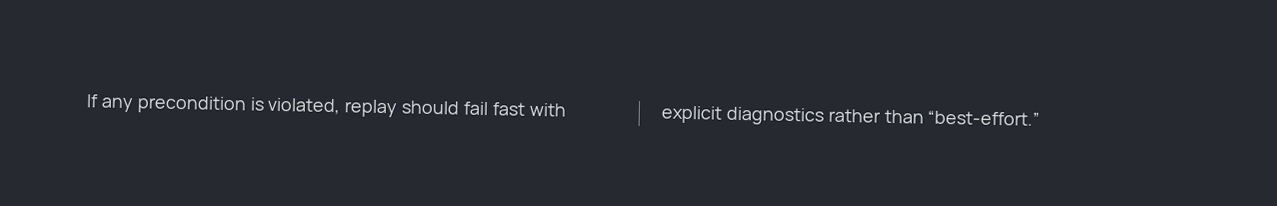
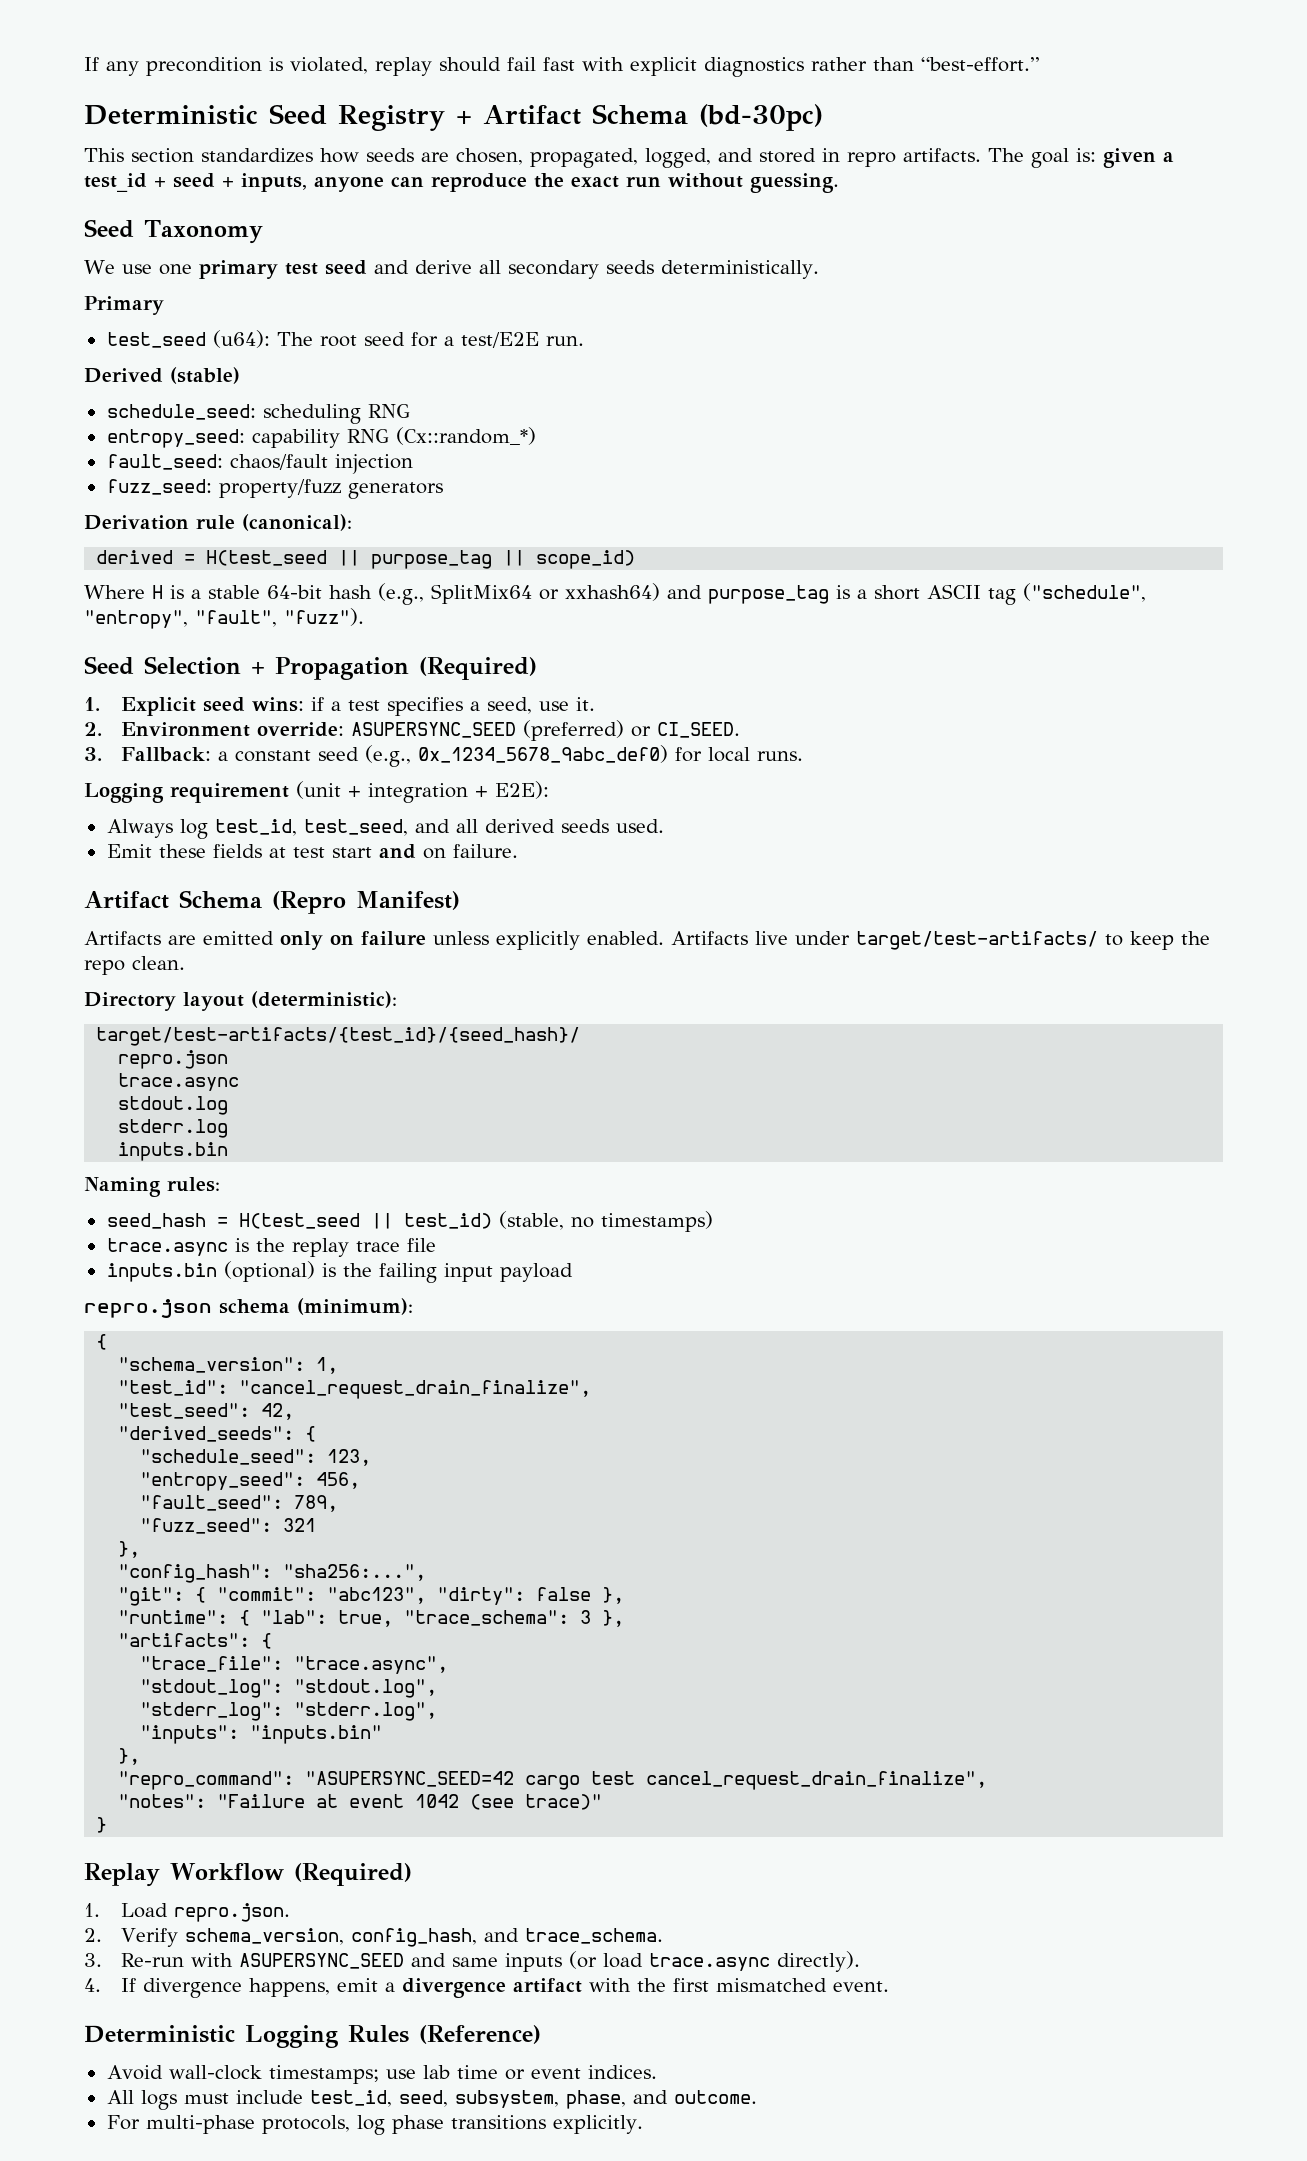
+ Deterministic Seed Registry + Artifact Schema (bd-30pc)
+ This section standardizes how seeds are chosen, propagated, logged, and stored in repro artifacts. The goal is: given a test_id + seed + inputs, anyone can reproduce the exact run without guessing.
+ Seed Taxonomy
+ We use one primary test seed and derive all secondary seeds deterministically.
+ Primary
+ test_seed (u64): The root seed for a test/E2E run.
+ Derived (stable)
+ schedule_seed: scheduling RNG
+ entropy_seed: capability RNG (Cx::random_*)
+ fault_seed: chaos/fault injection
+ fuzz_seed: property/fuzz generators
+ Derivation rule (canonical):
+ derived = H(test_seed || purpose_tag || scope_id)
+ Where H is a stable 64-bit hash (e.g., SplitMix64 or xxhash64) and purpose_tag is a short ASCII tag ("schedule", "entropy", "fault", "fuzz").
+ Seed Selection + Propagation (Required)
+ 1. Explicit seed wins: if a test specifies a seed, use it.
+ 2. Environment override: ASUPERSYNC_SEED (preferred) or CI_SEED.
+ 3. Fallback: a constant seed (e.g., 0x_1234_5678_9abc_def0) for local runs.
+ Logging requirement (unit + integration + E2E):
+ Always log test_id, test_seed, and all derived seeds used.
+ Emit these fields at test start and on failure.
+ Artifact Schema (Repro Manifest)
+ Artifacts are emitted only on failure unless explicitly enabled. Artifacts live under target/test-artifacts/ to keep the repo clean.
+ Directory layout (deterministic):
+ target/test-artifacts/{test_id}/{seed_hash}/
+ repro.json
+ trace.async
+ stdout.log
+ stderr.log
+ inputs.bin
+ Naming rules:
+ seed_hash = H(test_seed || test_id) (stable, no timestamps)
+ trace.async is the replay trace file
+ inputs.bin (optional) is the failing input payload
+ repro.json schema (minimum):
+ {
+ "schema_version": 1,
+ "test_id": "cancel_request_drain_finalize",
+ "test_seed": 42,
+ "derived_seeds": {
+ "schedule_seed": 123,
+ "entropy_seed": 456,
+ "fault_seed": 789,
+ "fuzz_seed": 321
+ },
+ "config_hash": "sha256:...",
+ "git": { "commit": "abc123", "dirty": false },
+ "runtime": { "lab": true, "trace_schema": 3 },
+ "artifacts": {
+ "trace_file": "trace.async",
+ "stdout_log": "stdout.log",
+ "stderr_log": "stderr.log",
+ "inputs": "inputs.bin"
+ },
+ "repro_command": "ASUPERSYNC_SEED=42 cargo test cancel_request_drain_finalize",
+ "notes": "Failure at event 1042 (see trace)"
+ }
+ Replay Workflow (Required)
+ 1. Load repro.json.
+ 2. Verify schema_version, config_hash, and trace_schema.
+ 3. Re-run with ASUPERSYNC_SEED and same inputs (or load trace.async directly).
+ 4. If divergence happens, emit a divergence artifact with the first mismatched event.
+ Deterministic Logging Rules (Reference)
+ Avoid wall-clock timestamps; use lab time or event indices.
+ All logs must include test_id, seed, subsystem, phase, and outcome.
+ For multi-phase protocols, log phase transitions explicitly.

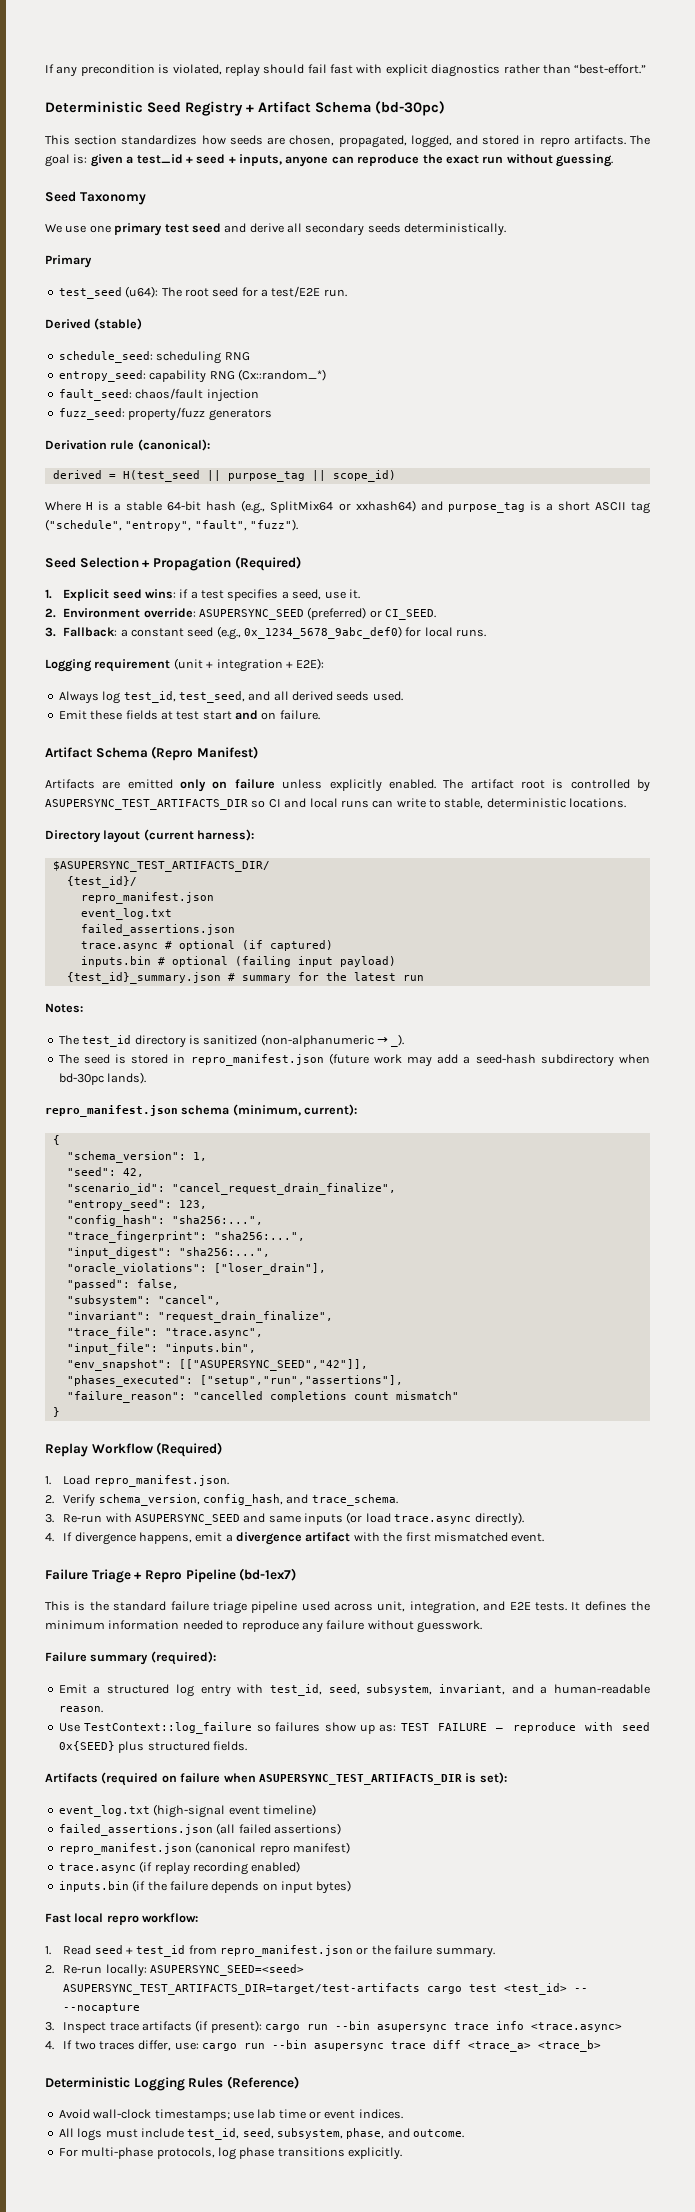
- Artifacts live under target/test-artifacts/ to keep the repo clean.
- Directory layout (deterministic):
- target/test-artifacts/{test_id}/{seed_hash}/
- repro.json
- trace.async
- stdout.log
- stderr.log
- inputs.bin
- Naming rules:
- seed_hash = H(test_seed || test_id) (stable, no timestamps)
- trace.async is the replay trace file
- inputs.bin (optional) is the failing input payload
- repro.json schema (minimum):
+ The artifact root is controlled by ASUPERSYNC_TEST_ARTIFACTS_DIR so CI and local runs can write to stable, deterministic locations.
+ Directory layout (current harness):
+ $ASUPERSYNC_TEST_ARTIFACTS_DIR/
+ {test_id}/
+ repro_manifest.json
+ event_log.txt
+ failed_assertions.json
+ trace.async # optional (if captured)
+ inputs.bin # optional (failing input payload)
+ {test_id}_summary.json # summary for the latest run
+ Notes:
+ The test_id directory is sanitized (non-alphanumeric → _).
+ The seed is stored in repro_manifest.json (future work may add a seed-hash subdirectory when bd-30pc lands).
+ repro_manifest.json schema (minimum, current):
  {
  "schema_version": 1,
- "test_id": "cancel_request_drain_finalize",
- "test_seed": 42,
- "derived_seeds": {
- "schedule_seed": 123,
- "entropy_seed": 456,
- "fault_seed": 789,
- "fuzz_seed": 321
- },
+ "seed": 42,
+ "scenario_id": "cancel_request_drain_finalize",
+ "entropy_seed": 123,
  "config_hash": "sha256:...",
- "git": { "commit": "abc123", "dirty": false },
- "runtime": { "lab": true, "trace_schema": 3 },
- "artifacts": {
+ "trace_fingerprint": "sha256:...",
+ "input_digest": "sha256:...",
+ "oracle_violations": ["loser_drain"],
+ "passed": false,
+ "subsystem": "cancel",
+ "invariant": "request_drain_finalize",
  "trace_file": "trace.async",
- "stdout_log": "stdout.log",
- "stderr_log": "stderr.log",
- "inputs": "inputs.bin"
- },
- "repro_command": "ASUPERSYNC_SEED=42 cargo test cancel_request_drain_finalize",
- "notes": "Failure at event 1042 (see trace)"
+ "input_file": "inputs.bin",
+ "env_snapshot": [["ASUPERSYNC_SEED","42"]],
+ "phases_executed": ["setup","run","assertions"],
+ "failure_reason": "cancelled completions count mismatch"
- 1. Load repro.json.
+ 1. Load repro_manifest.json.
+ Failure Triage + Repro Pipeline (bd-1ex7)
+ This is the standard failure triage pipeline used across unit, integration, and E2E tests. It defines the minimum information needed to reproduce any failure without guesswork.
+ Failure summary (required):
+ Emit a structured log entry with test_id, seed, subsystem, invariant, and a human-readable reason.
+ Use TestContext::log_failure so failures show up as: TEST FAILURE — reproduce with seed 0x{SEED} plus structured fields.
+ Artifacts (required on failure when ASUPERSYNC_TEST_ARTIFACTS_DIR is set):
+ event_log.txt (high-signal event timeline)
+ failed_assertions.json (all failed assertions)
+ repro_manifest.json (canonical repro manifest)
+ trace.async (if replay recording enabled)
+ inputs.bin (if the failure depends on input bytes)
+ Fast local repro workflow:
+ 1. Read seed + test_id from repro_manifest.json or the failure summary.
+ 2. Re-run locally: ASUPERSYNC_SEED=<seed> ASUPERSYNC_TEST_ARTIFACTS_DIR=target/test-artifacts cargo test <test_id> -- --nocapture
+ 3. Inspect trace artifacts (if present): cargo run --bin asupersync trace info <trace.async>
+ 4. If two traces differ, use: cargo run --bin asupersync trace diff <trace_a> <trace_b>

